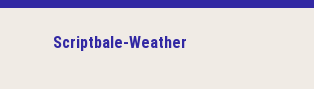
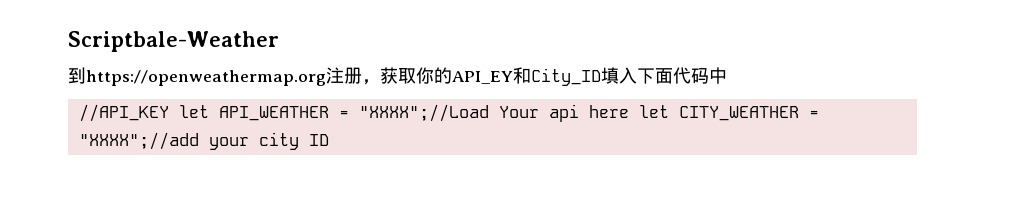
+ 到https://openweathermap.org注册，获取你的API_EY和City_ID填入下面代码中
+ //API_KEY let API_WEATHER = "XXXX";//Load Your api here let CITY_WEATHER = "XXXX";//add your city ID

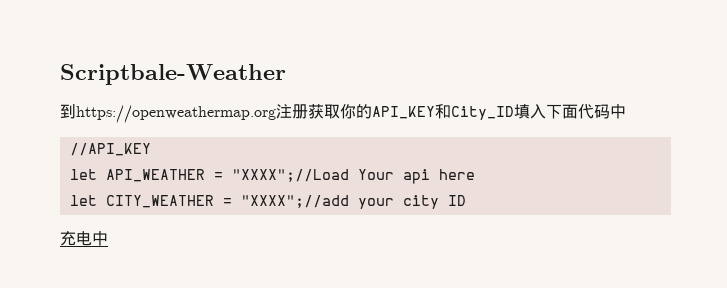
- 到https://openweathermap.org注册，获取你的API_EY和City_ID填入下面代码中
+ 到https://openweathermap.org注册获取你的API_KEY和City_ID填入下面代码中
- //API_KEY let API_WEATHER = "XXXX";//Load Your api here let CITY_WEATHER = "XXXX";//add your city ID
+ //API_KEY
+ let API_WEATHER = "XXXX";//Load Your api here
+ let CITY_WEATHER = "XXXX";//add your city ID
+ 充电中

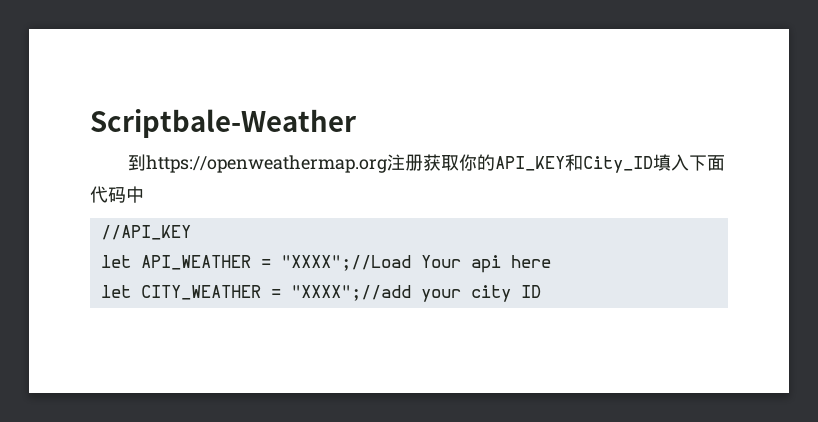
- 充电中

